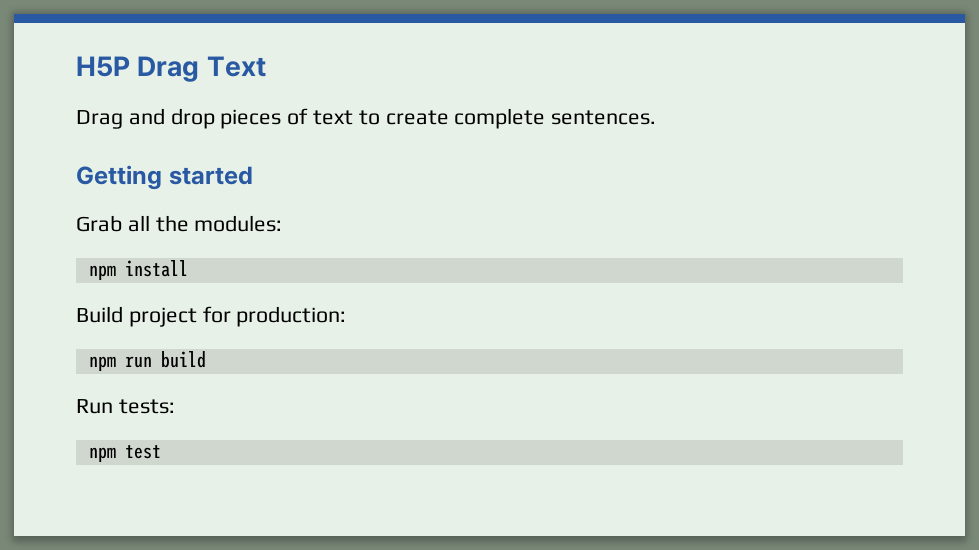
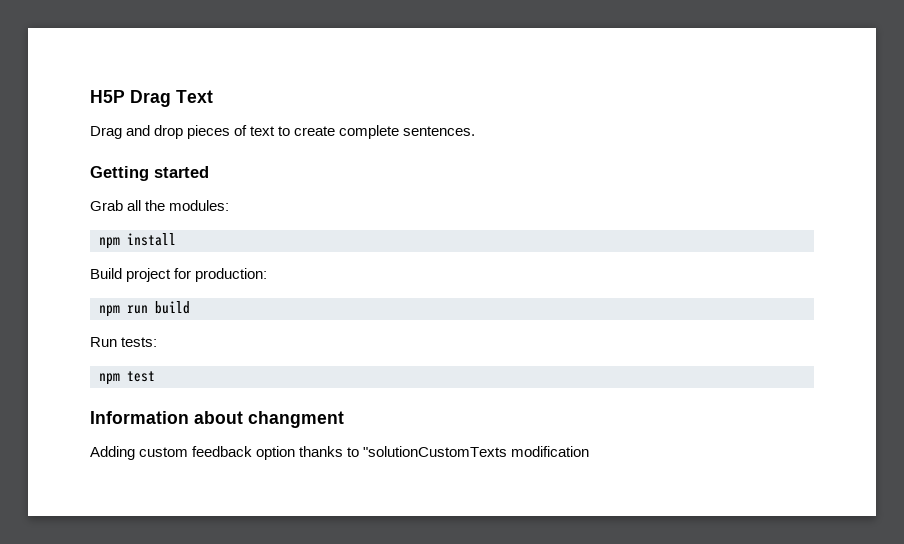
+ Information about changment
+ Adding custom feedback option thanks to "solutionCustomTexts modification

